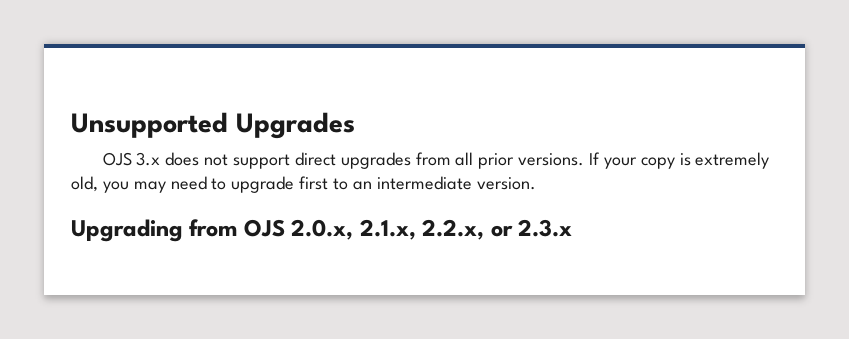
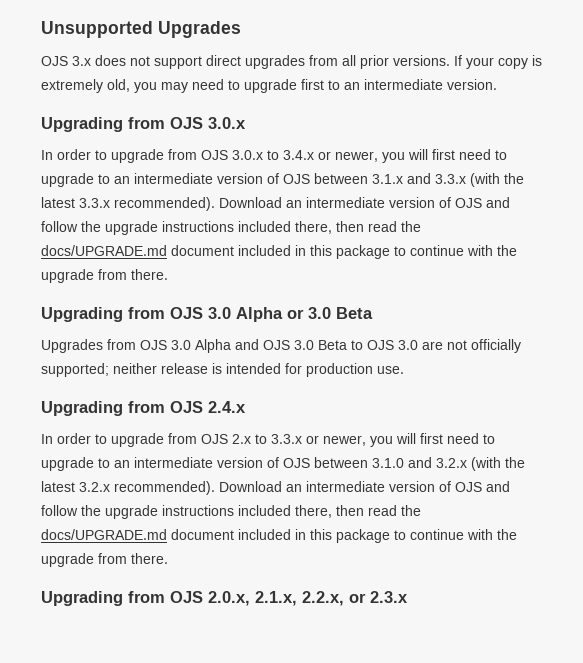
+ Upgrading from OJS 3.0.x
+ In order to upgrade from OJS 3.0.x to 3.4.x or newer, you will first need to upgrade to an intermediate version of OJS between 3.1.x and 3.3.x (with the latest 3.3.x recommended). Download an intermediate version of OJS and follow the upgrade instructions included there, then read the docs/UPGRADE.md document included in this package to continue with the upgrade from there.
+ Upgrading from OJS 3.0 Alpha or 3.0 Beta
+ Upgrades from OJS 3.0 Alpha and OJS 3.0 Beta to OJS 3.0 are not officially supported; neither release is intended for production use.
+ Upgrading from OJS 2.4.x
+ In order to upgrade from OJS 2.x to 3.3.x or newer, you will first need to upgrade to an intermediate version of OJS between 3.1.0 and 3.2.x (with the latest 3.2.x recommended). Download an intermediate version of OJS and follow the upgrade instructions included there, then read the docs/UPGRADE.md document included in this package to continue with the upgrade from there.

